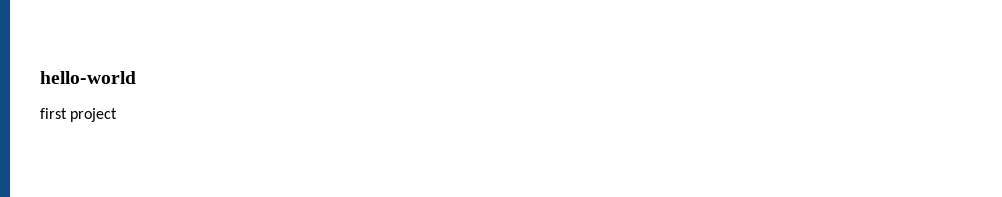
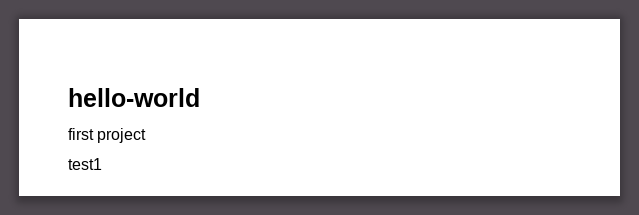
+ test1

